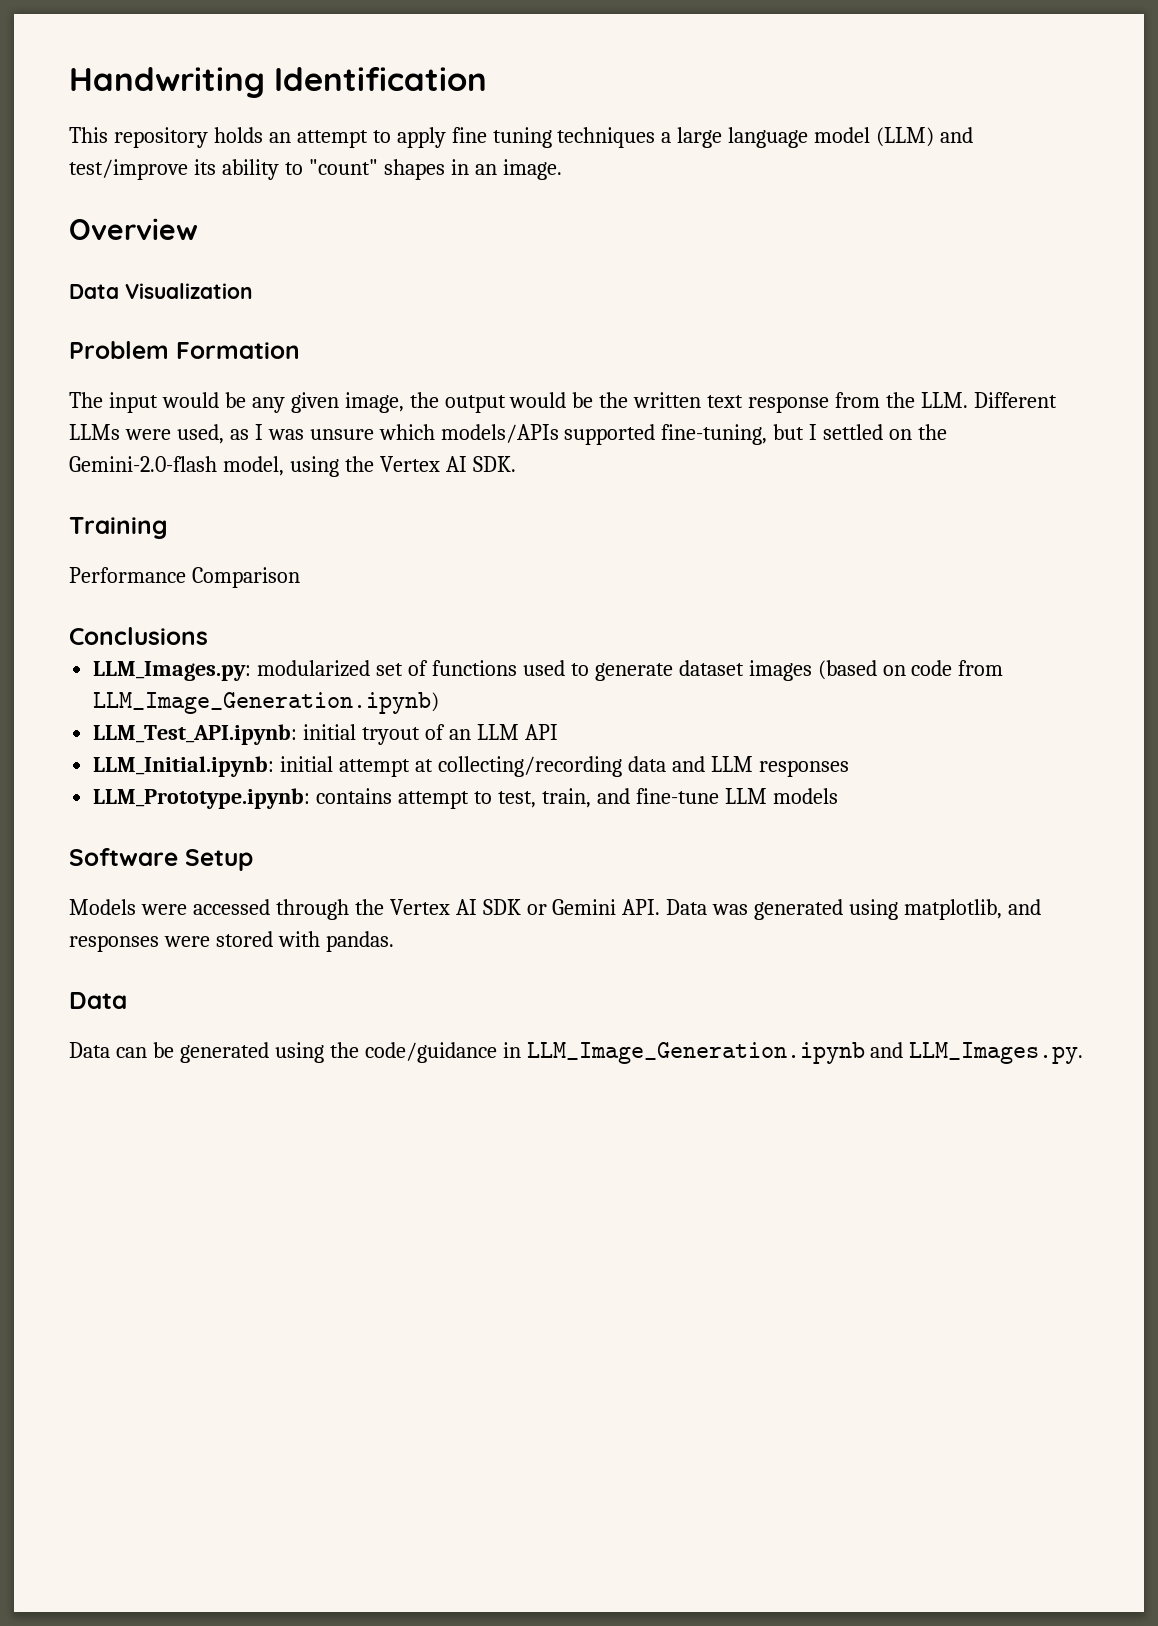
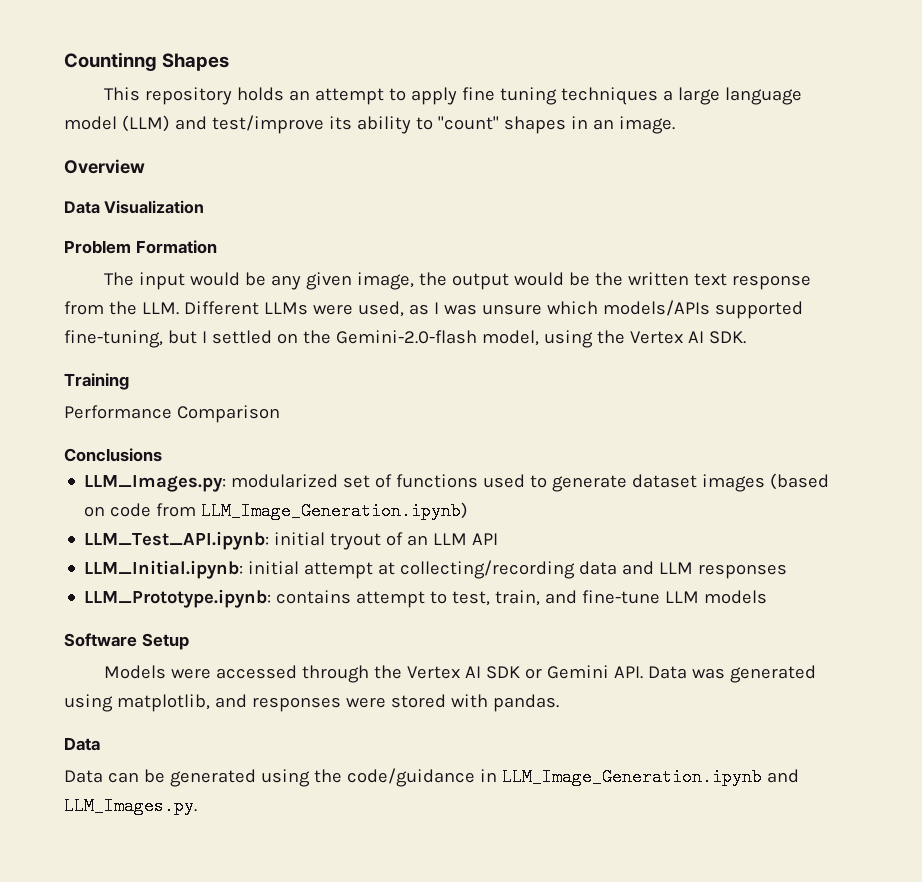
- Handwriting Identification
+ Countinng Shapes

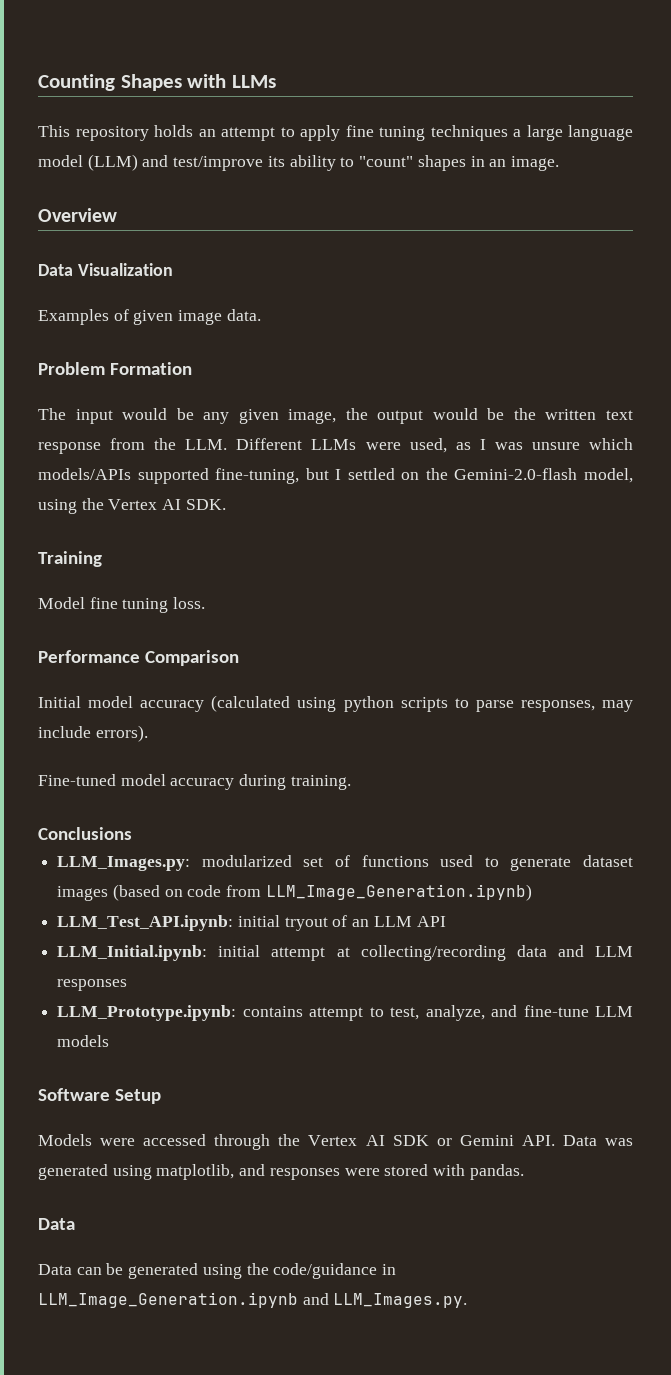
- Countinng Shapes
+ Counting Shapes with LLMs
+ Examples of given image data.
+ Model fine tuning loss.
  Performance Comparison
+ Initial model accuracy (calculated using python scripts to parse responses, may include errors).
+ Fine-tuned model accuracy during training.
- LLM_Prototype.ipynb: contains attempt to test, train, and fine-tune LLM models
+ LLM_Prototype.ipynb: contains attempt to test, analyze, and fine-tune LLM models

